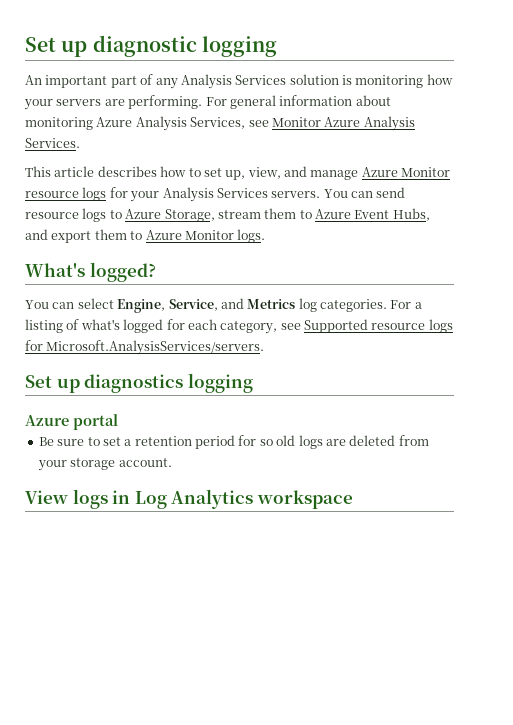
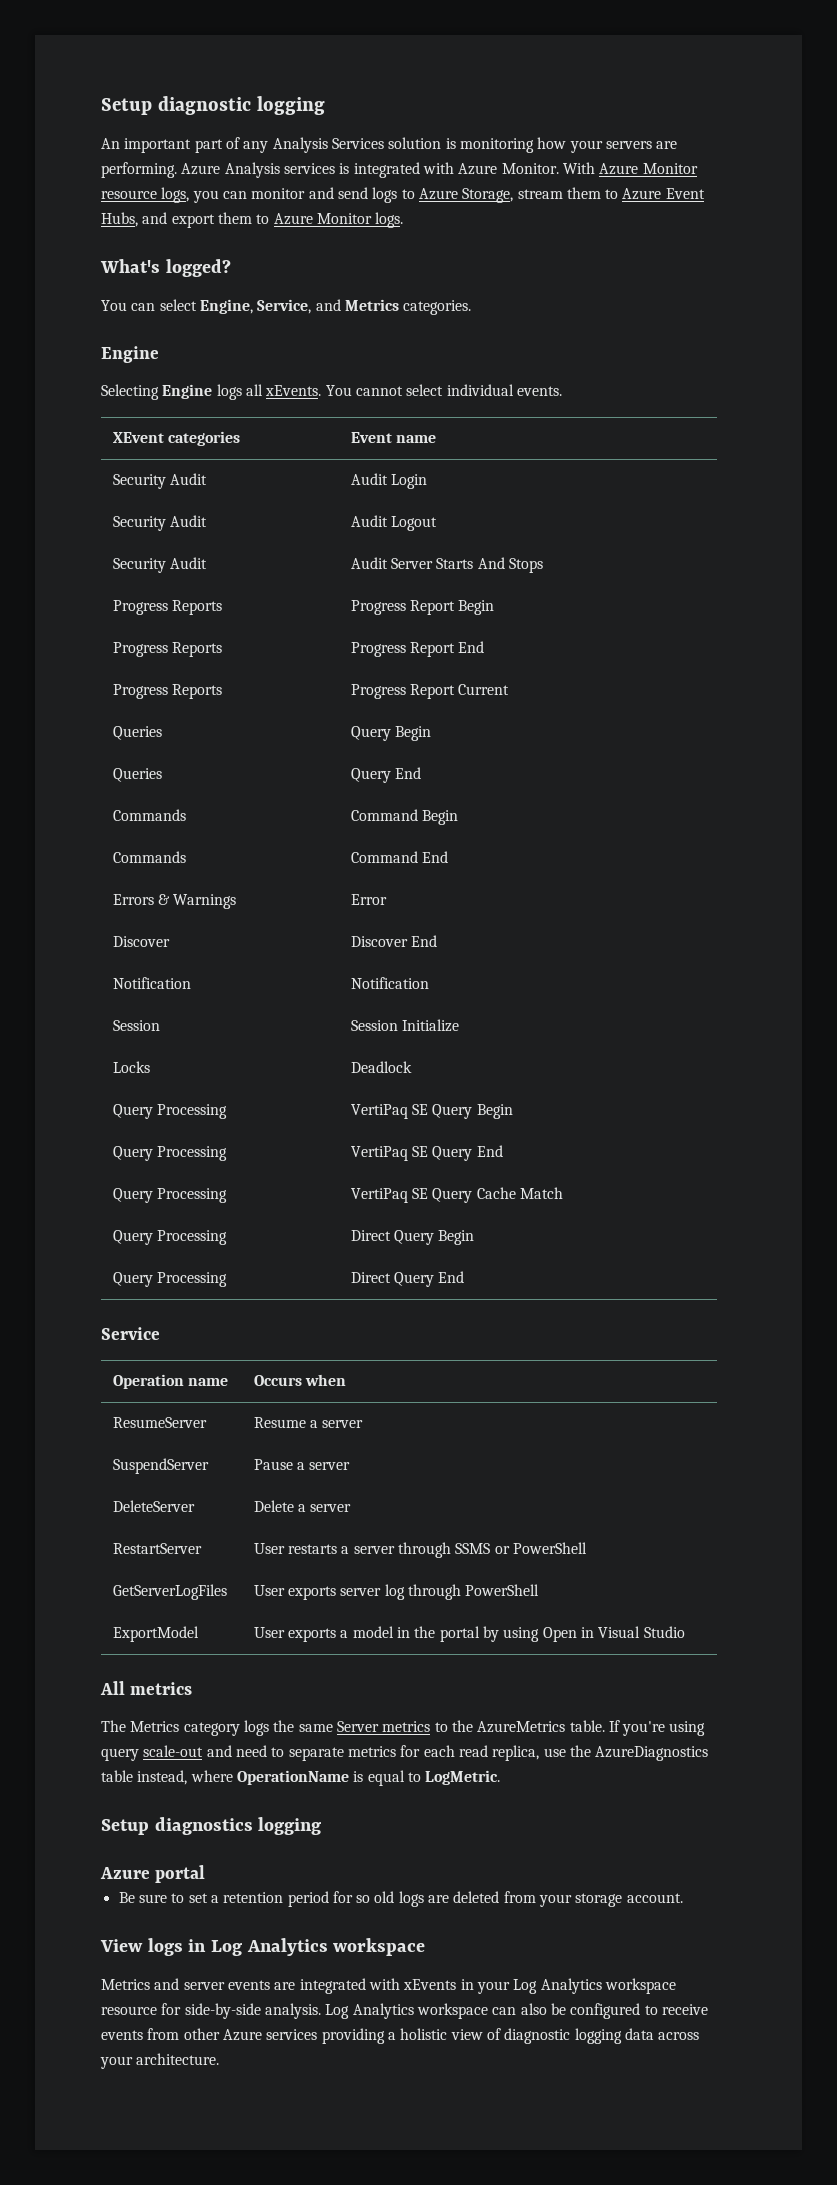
- Set up diagnostic logging
+ Setup diagnostic logging
- For general information about monitoring Azure Analysis Services, see Monitor Azure Analysis Services.
- This article describes how to set up, view, and manage Azure Monitor resource logs for your Analysis Services servers. You can send resource logs to Azure Storage, stream them to Azure Event Hubs, and export them to Azure Monitor logs.
+ Azure Analysis services is integrated with Azure Monitor. With Azure Monitor resource logs, you can monitor and send logs to Azure Storage, stream them to Azure Event Hubs, and export them to Azure Monitor logs.
- You can select Engine, Service, and Metrics log categories. For a listing of what's logged for each category, see Supported resource logs for Microsoft.AnalysisServices/servers.
- Set up diagnostics logging
+ You can select Engine, Service, and Metrics categories.
+ Engine
+ Selecting Engine logs all xEvents. You cannot select individual events.
+ XEvent categories | Event name
+ Security Audit | Audit Login
+ Security Audit | Audit Logout
+ Security Audit | Audit Server Starts And Stops
+ Progress Reports | Progress Report Begin
+ Progress Reports | Progress Report End
+ Progress Reports | Progress Report Current
+ Queries | Query Begin
+ Queries | Query End
+ Commands | Command Begin
+ Commands | Command End
+ Errors & Warnings | Error
+ Discover | Discover End
+ Notification | Notification
+ Session | Session Initialize
+ Locks | Deadlock
+ Query Processing | VertiPaq SE Query Begin
+ Query Processing | VertiPaq SE Query End
+ Query Processing | VertiPaq SE Query Cache Match
+ Query Processing | Direct Query Begin
+ Query Processing | Direct Query End
+ Service
+ Operation name | Occurs when
+ ResumeServer | Resume a server
+ SuspendServer | Pause a server
+ DeleteServer | Delete a server
+ RestartServer | User restarts a server through SSMS or PowerShell
+ GetServerLogFiles | User exports server log through PowerShell
+ ExportModel | User exports a model in the portal by using Open in Visual Studio
+ All metrics
+ The Metrics category logs the same Server metrics to the AzureMetrics table. If you're using query scale-out and need to separate metrics for each read replica, use the AzureDiagnostics table instead, where OperationName is equal to LogMetric.
+ Setup diagnostics logging
+ Metrics and server events are integrated with xEvents in your Log Analytics workspace resource for side-by-side analysis. Log Analytics workspace can also be configured to receive events from other Azure services providing a holistic view of diagnostic logging data across your architecture.

